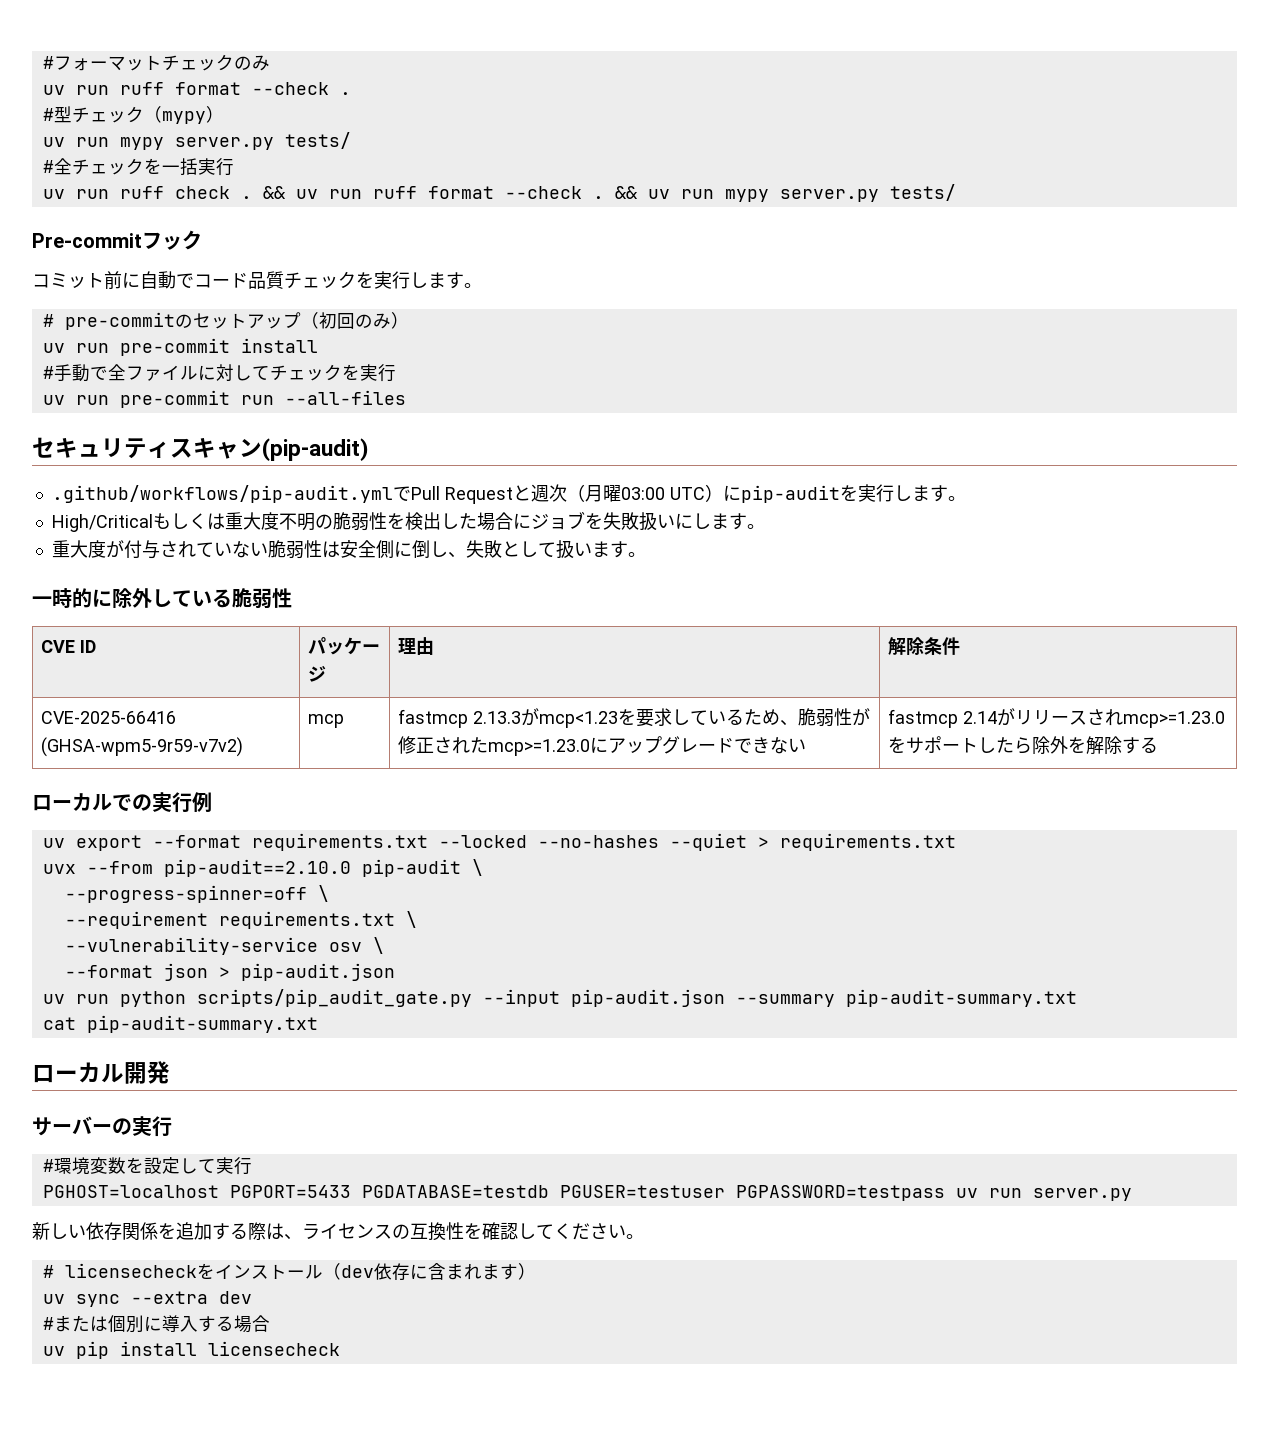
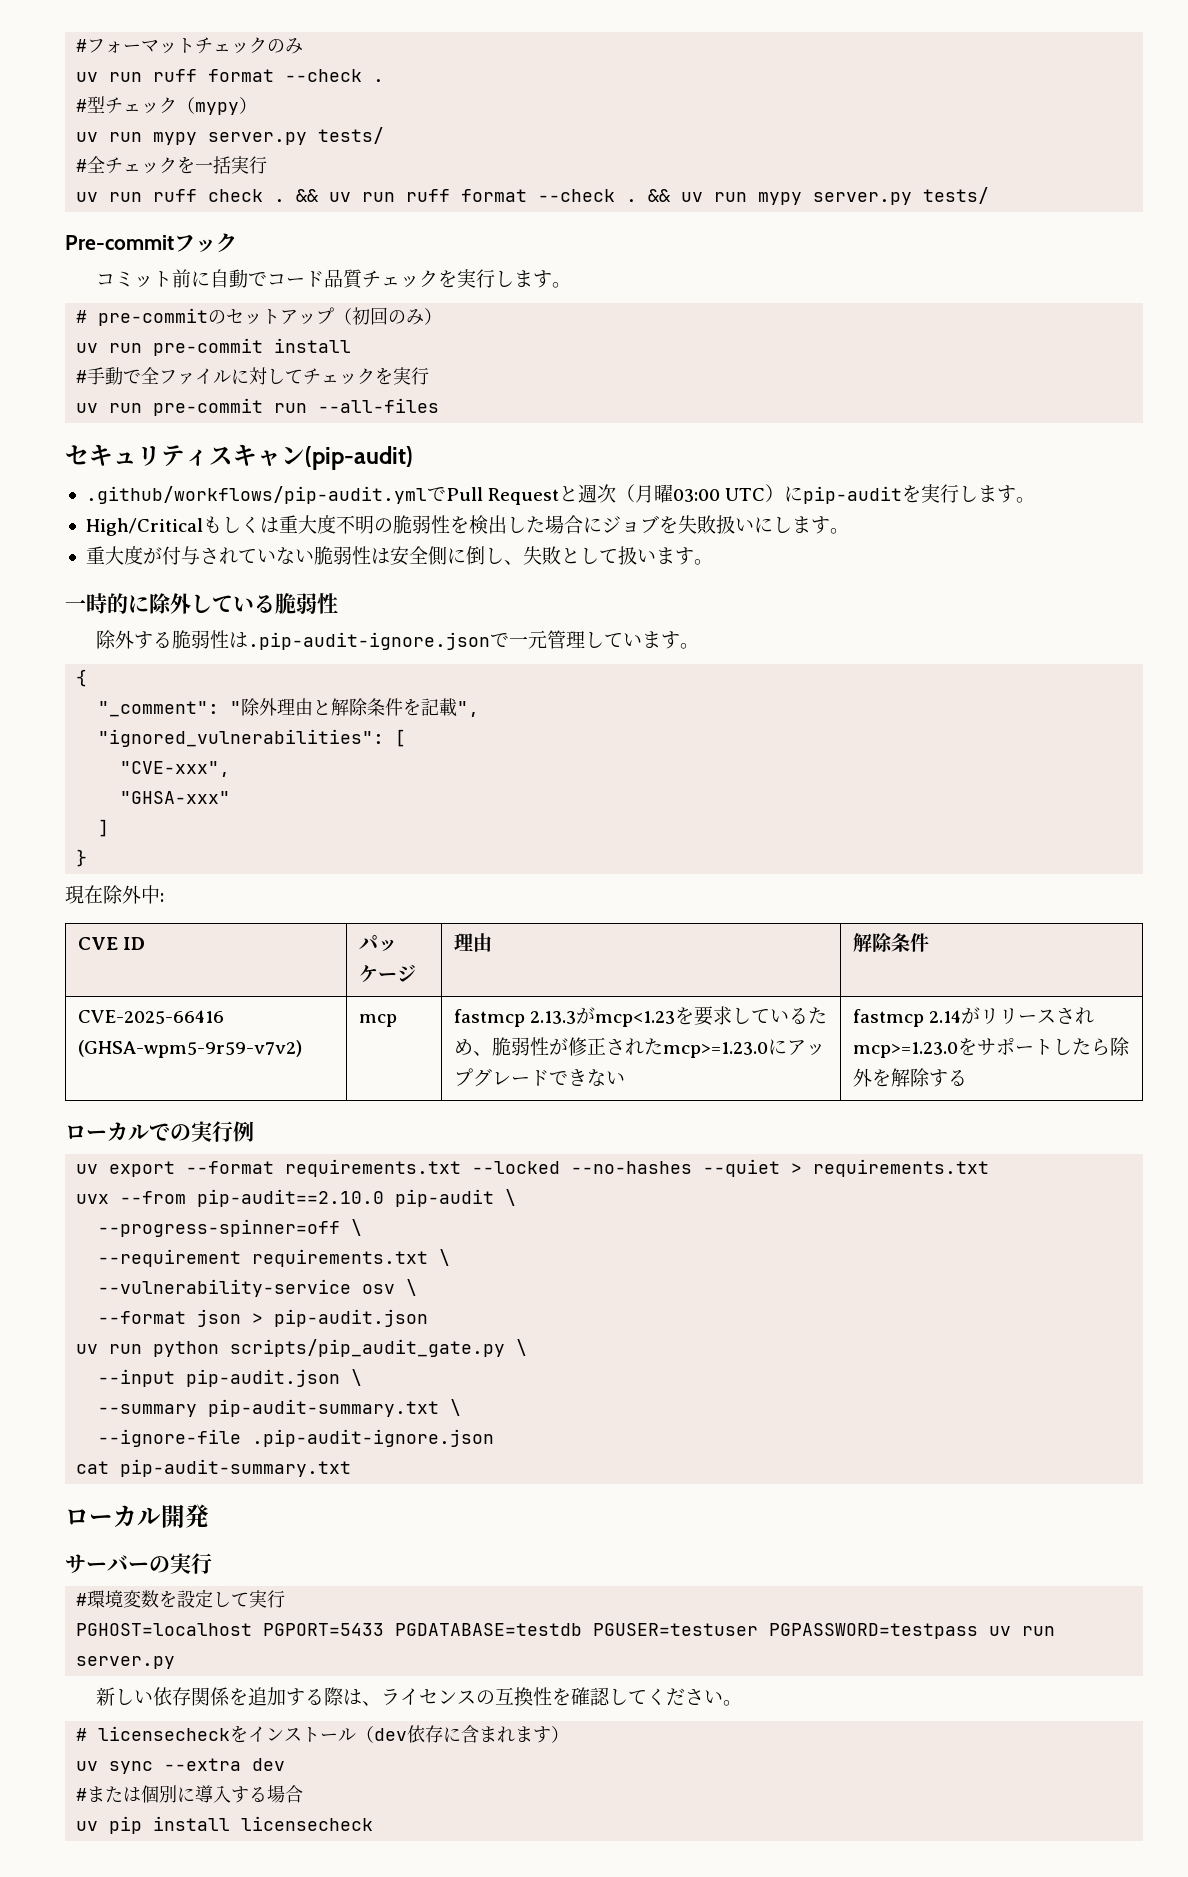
+ 除外する脆弱性は.pip-audit-ignore.jsonで一元管理しています。
+ {
+ "_comment": "除外理由と解除条件を記載",
+ "ignored_vulnerabilities": [
+ "CVE-xxx",
+ "GHSA-xxx"
+ ]
+ }
+ 現在除外中:
- uv run python scripts/pip_audit_gate.py --input pip-audit.json --summary pip-audit-summary.txt
+ uv run python scripts/pip_audit_gate.py \
+ --input pip-audit.json \
+ --summary pip-audit-summary.txt \
+ --ignore-file .pip-audit-ignore.json

